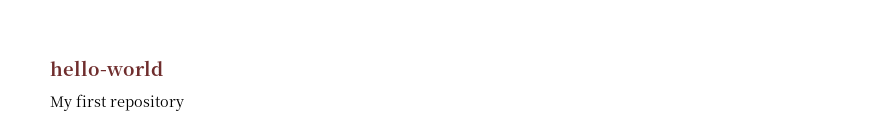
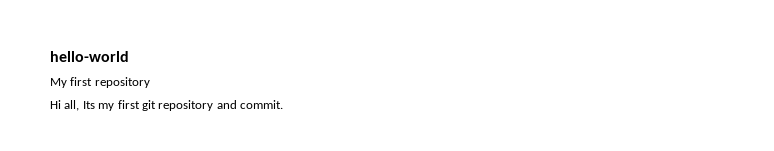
+ Hi all, Its my first git repository and commit.

